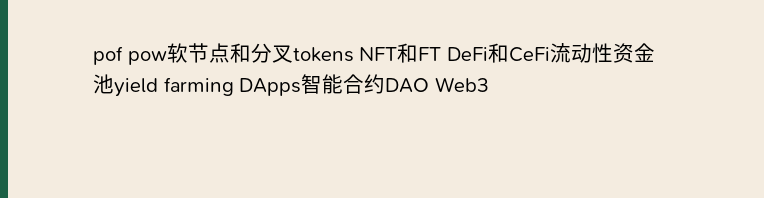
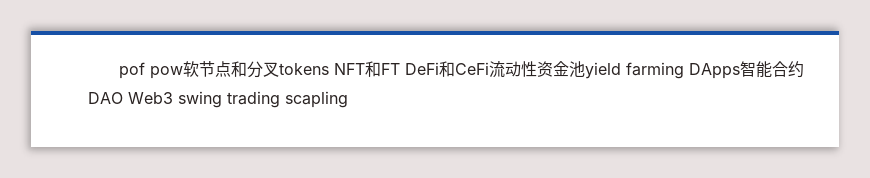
- pof pow软节点和分叉tokens NFT和FT DeFi和CeFi流动性资金池yield farming DApps智能合约DAO Web3
+ pof pow软节点和分叉tokens NFT和FT DeFi和CeFi流动性资金池yield farming DApps智能合约DAO Web3 swing trading scapling

